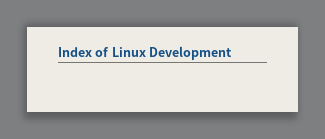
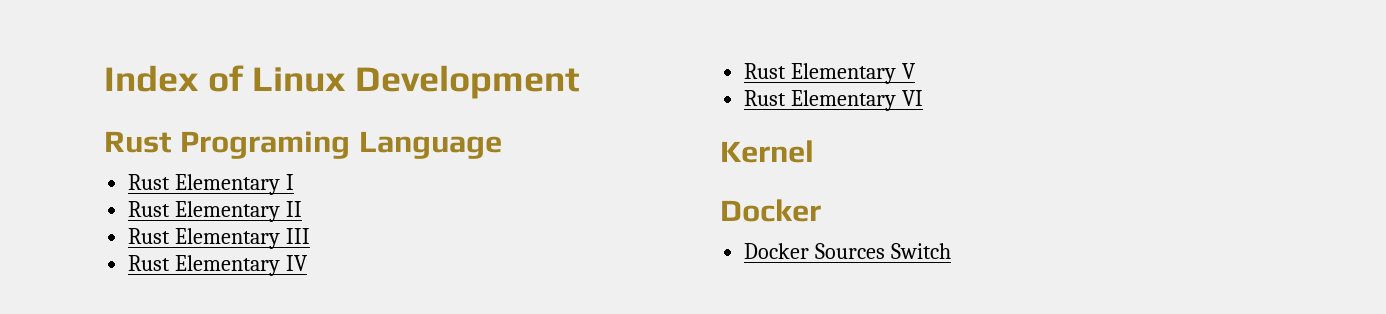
+ Rust Programing Language
+ Rust Elementary I
+ Rust Elementary II
+ Rust Elementary III
+ Rust Elementary IV
+ Rust Elementary V
+ Rust Elementary VI
+ Kernel
+ Docker
+ Docker Sources Switch

